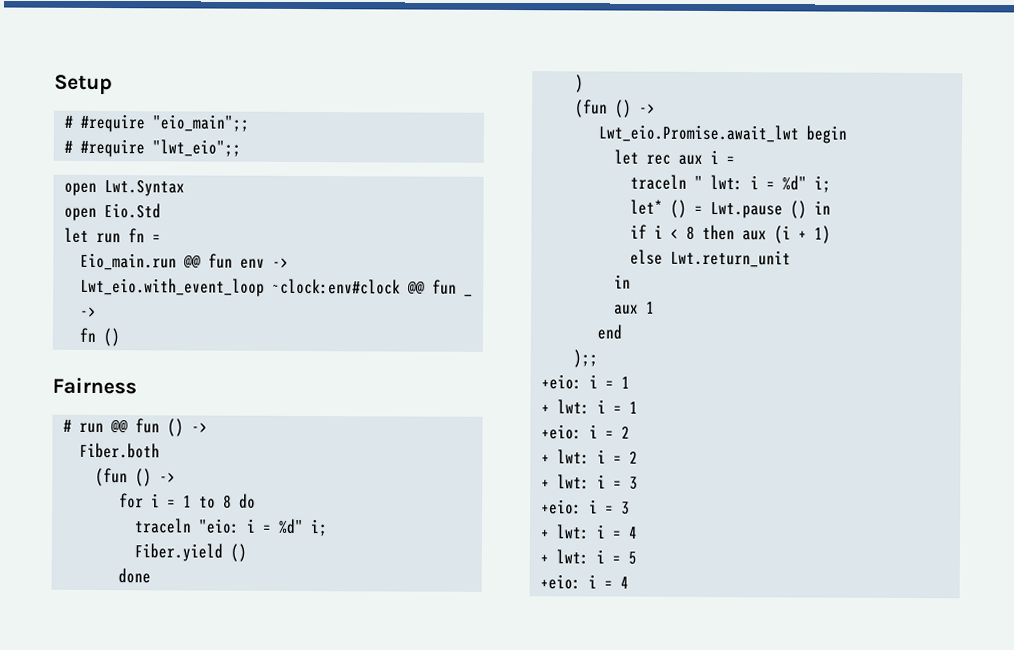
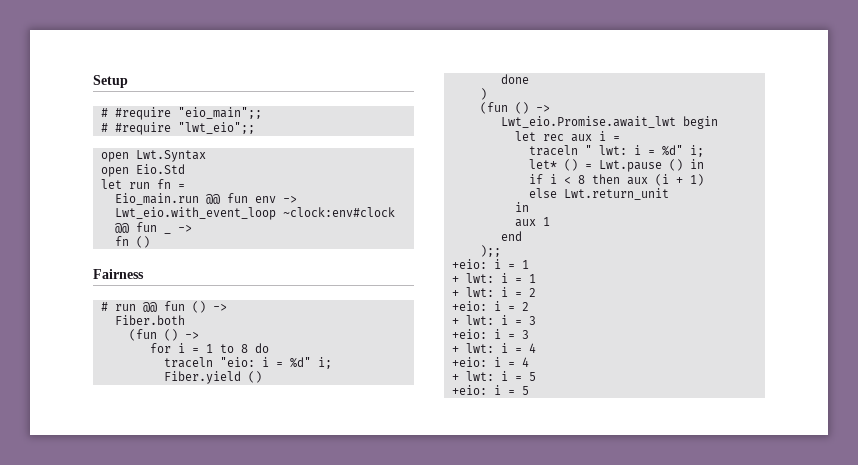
+ + lwt: i = 2
  +eio: i = 2
- + lwt: i = 2
+ +eio: i = 4
- +eio: i = 4
+ +eio: i = 5

